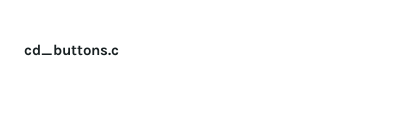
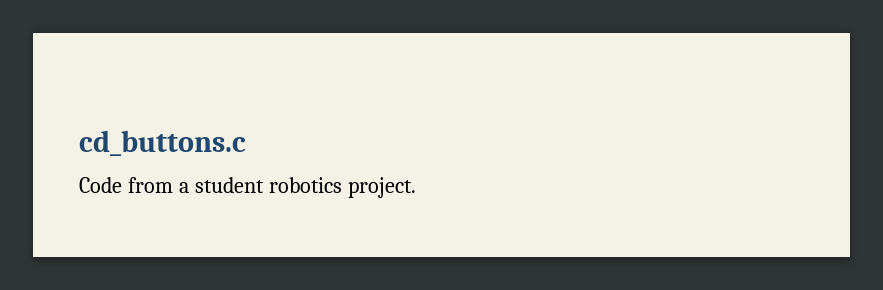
+ Code from a student robotics project.

